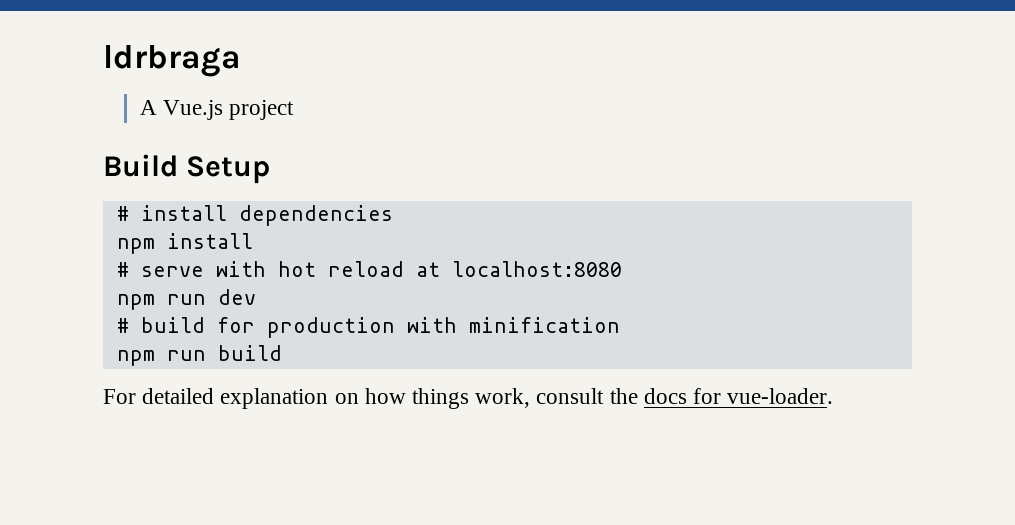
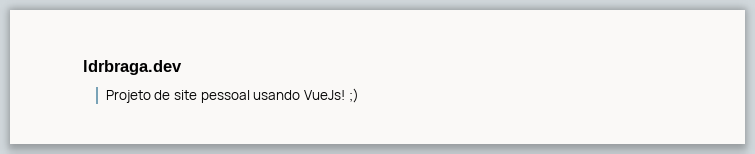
- ldrbraga
- A Vue.js project
- Build Setup
- # install dependencies
- npm install
- # serve with hot reload at localhost:8080
- npm run dev
- # build for production with minification
- npm run build
- For detailed explanation on how things work, consult the docs for vue-loader.
+ ldrbraga.dev
+ Projeto de site pessoal usando VueJs! ;)

